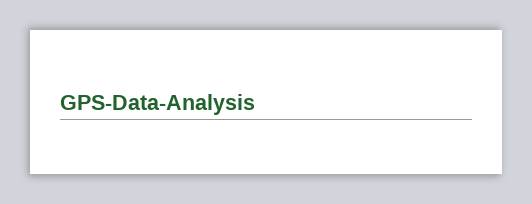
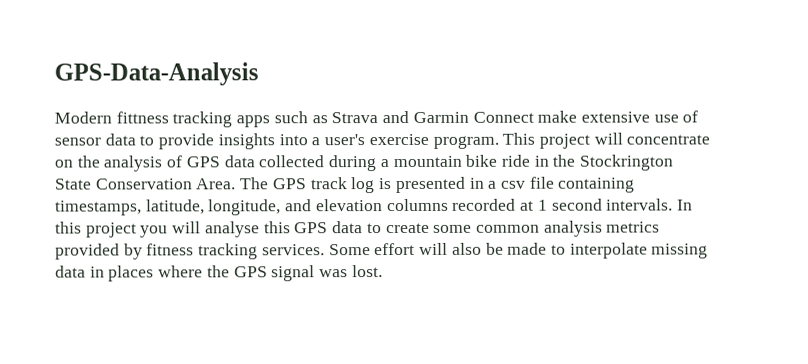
+ Modern fittness tracking apps such as Strava and Garmin Connect make extensive use of sensor data to provide insights into a user's exercise program. This project will concentrate on the analysis of GPS data collected during a mountain bike ride in the Stockrington State Conservation Area. The GPS track log is presented in a csv file containing timestamps, latitude, longitude, and elevation columns recorded at 1 second intervals. In this project you will analyse this GPS data to create some common analysis metrics provided by fitness tracking services. Some effort will also be made to interpolate missing data in places where the GPS signal was lost.

